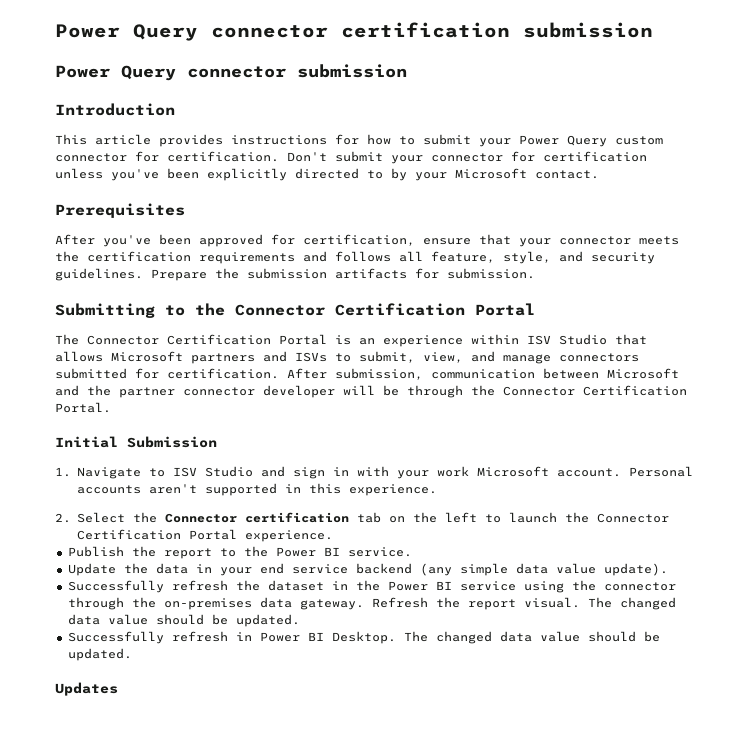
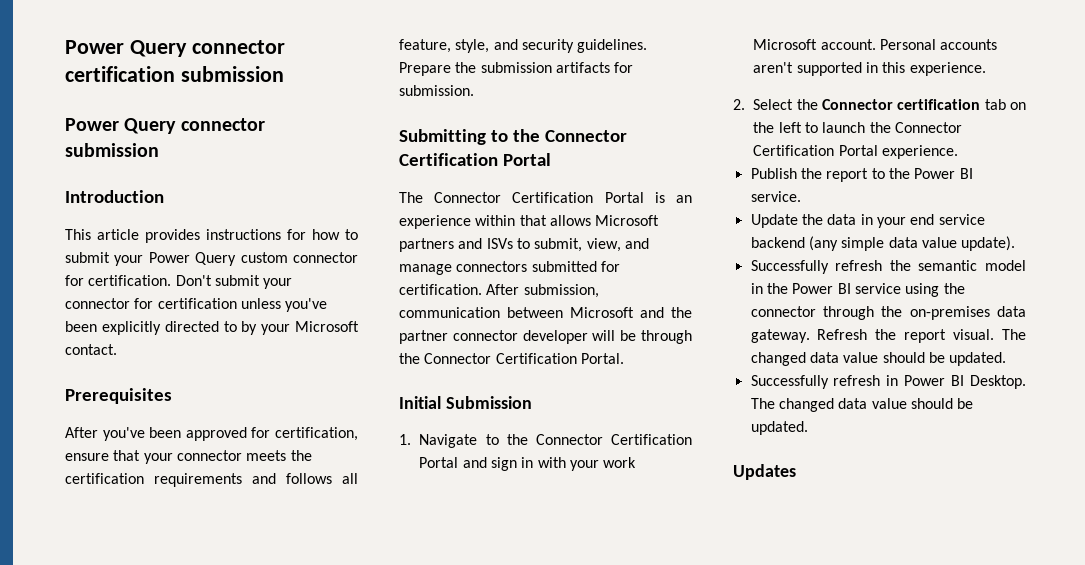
- The Connector Certification Portal is an experience within ISV Studio that allows Microsoft partners and ISVs to submit, view, and manage connectors submitted for certification.
+ The Connector Certification Portal is an experience within that allows Microsoft partners and ISVs to submit, view, and manage connectors submitted for certification.
- 1. Navigate to ISV Studio and sign in with your work Microsoft account.
+ 1. Navigate to the Connector Certification Portal and sign in with your work Microsoft account.
- Successfully refresh the dataset in the Power BI service using the connector through the on-premises data gateway.
+ Successfully refresh the semantic model in the Power BI service using the connector through the on-premises data gateway.

